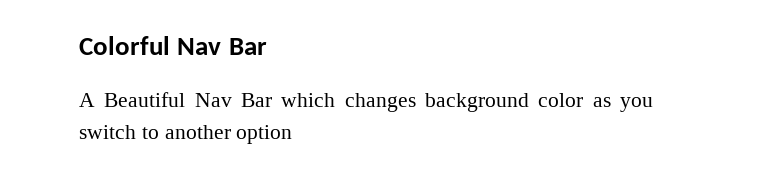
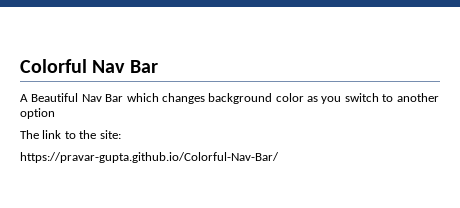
+ The link to the site:
+ https://pravar-gupta.github.io/Colorful-Nav-Bar/

